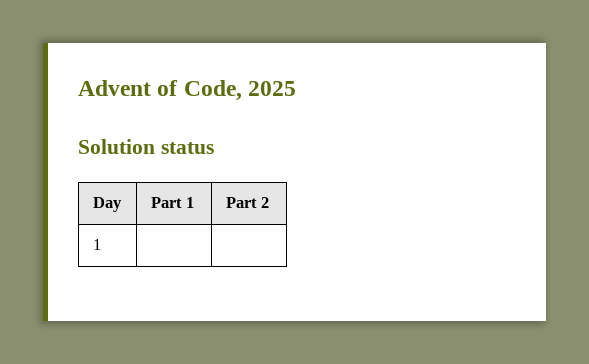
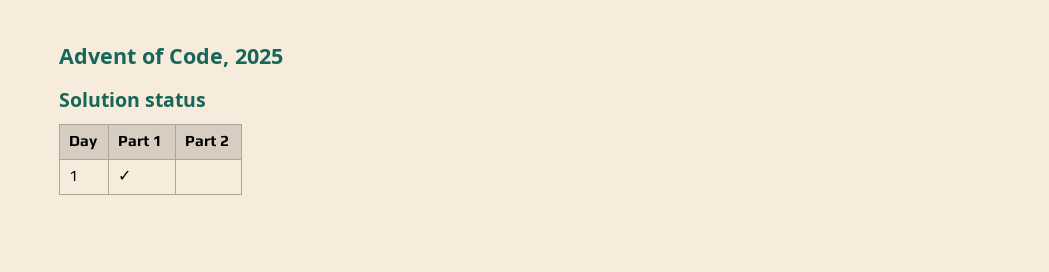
- 1 | |
+ 1 | ✓ |

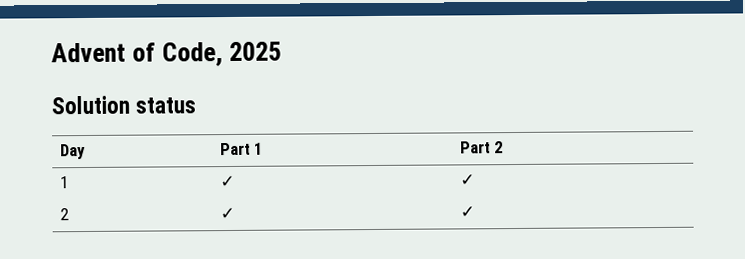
- 1 | ✓ |
+ 1 | ✓ | ✓
+ 2 | ✓ | ✓

